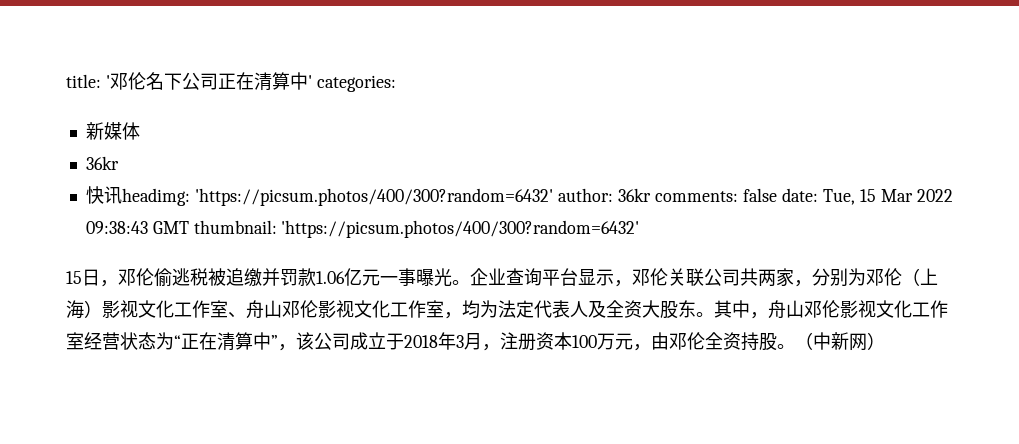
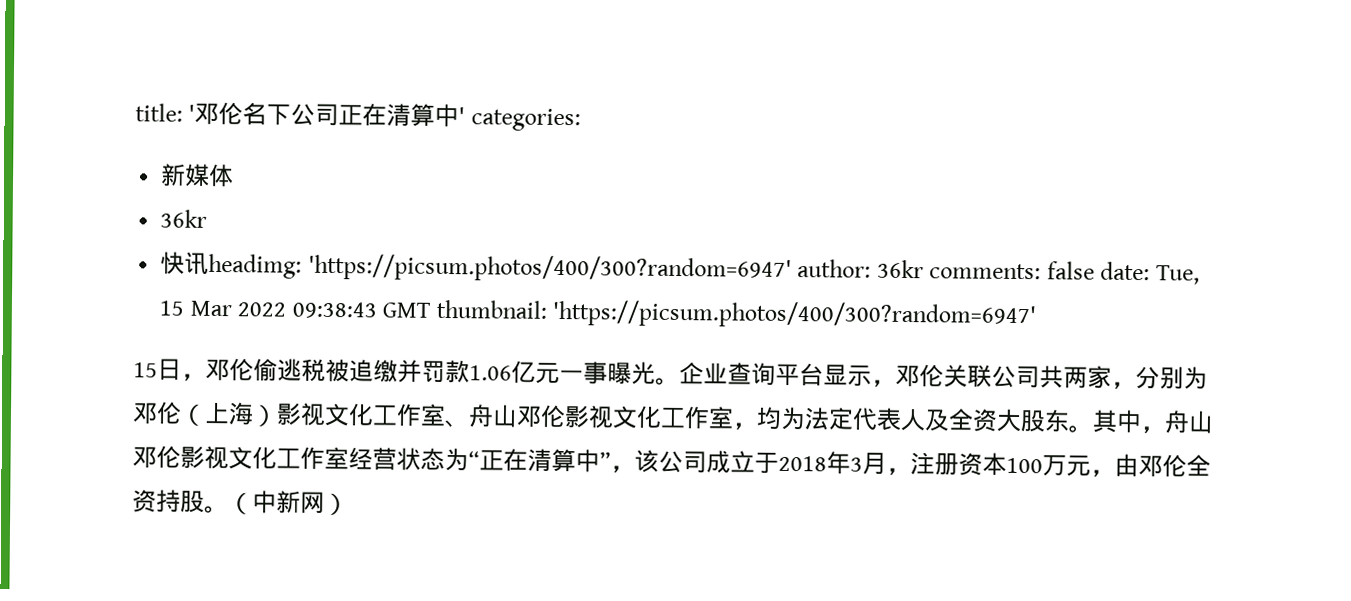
- 快讯headimg: 'https://picsum.photos/400/300?random=6432' author: 36kr comments: false date: Tue, 15 Mar 2022 09:38:43 GMT thumbnail: 'https://picsum.photos/400/300?random=6432'
+ 快讯headimg: 'https://picsum.photos/400/300?random=6947' author: 36kr comments: false date: Tue, 15 Mar 2022 09:38:43 GMT thumbnail: 'https://picsum.photos/400/300?random=6947'

